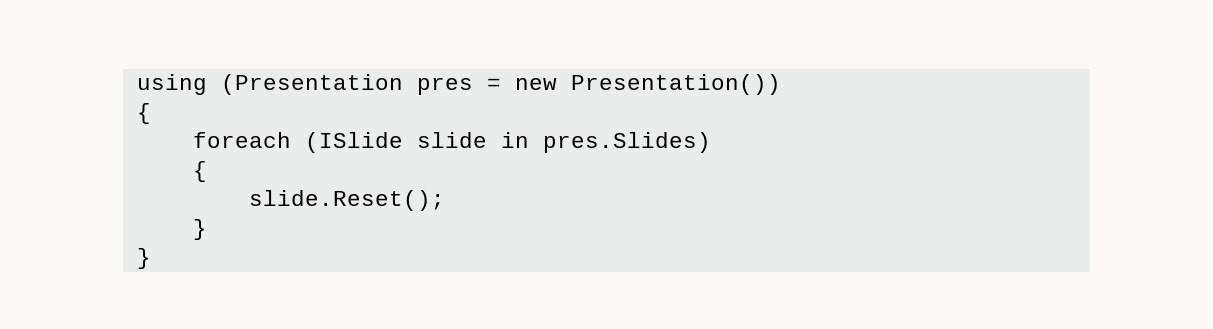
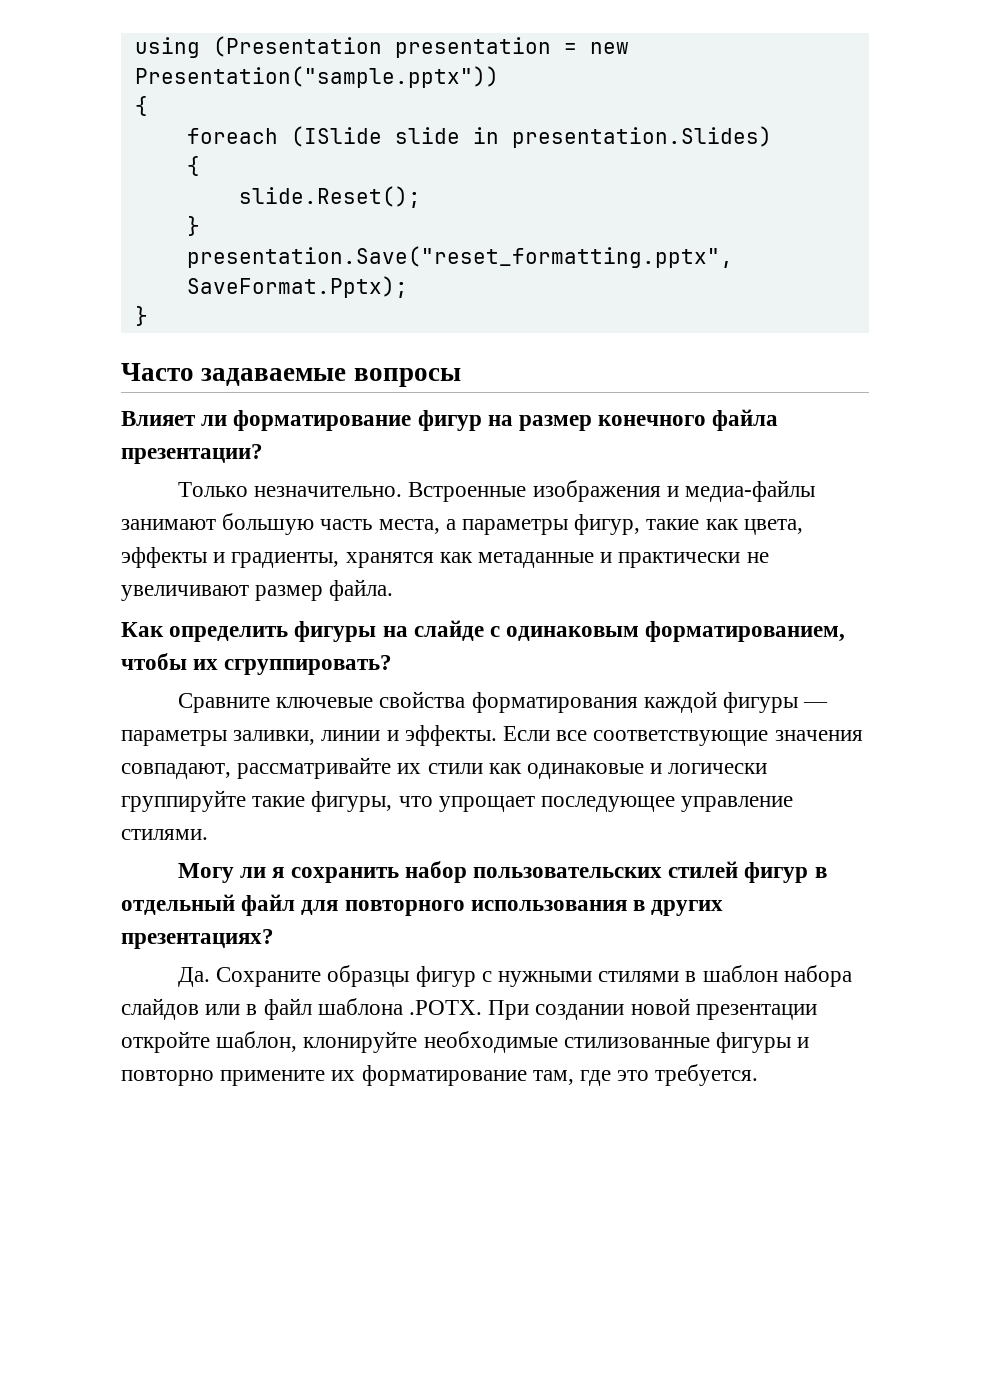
- using (Presentation pres = new Presentation())
+ using (Presentation presentation = new Presentation("sample.pptx"))
- foreach (ISlide slide in pres.Slides)
+ foreach (ISlide slide in presentation.Slides)
  slide.Reset();
  }
+ presentation.Save("reset_formatting.pptx", SaveFormat.Pptx);
  }
+ Часто задаваемые вопросы
+ Влияет ли форматирование фигур на размер конечного файла презентации?
+ Только незначительно. Встроенные изображения и медиа‑файлы занимают большую часть места, а параметры фигур, такие как цвета, эффекты и градиенты, хранятся как метаданные и практически не увеличивают размер файла.
+ Как определить фигуры на слайде с одинаковым форматированием, чтобы их сгруппировать?
+ Сравните ключевые свойства форматирования каждой фигуры — параметры заливки, линии и эффекты. Если все соответствующие значения совпадают, рассматривайте их стили как одинаковые и логически группируйте такие фигуры, что упрощает последующее управление стилями.
+ Могу ли я сохранить набор пользовательских стилей фигур в отдельный файл для повторного использования в других презентациях?
+ Да. Сохраните образцы фигур с нужными стилями в шаблон набора слайдов или в файл шаблона .POTX. При создании новой презентации откройте шаблон, клонируйте необходимые стилизованные фигуры и повторно примените их форматирование там, где это требуется.

